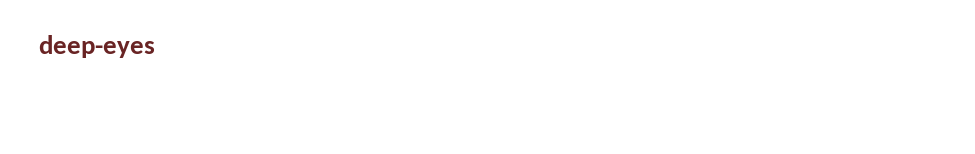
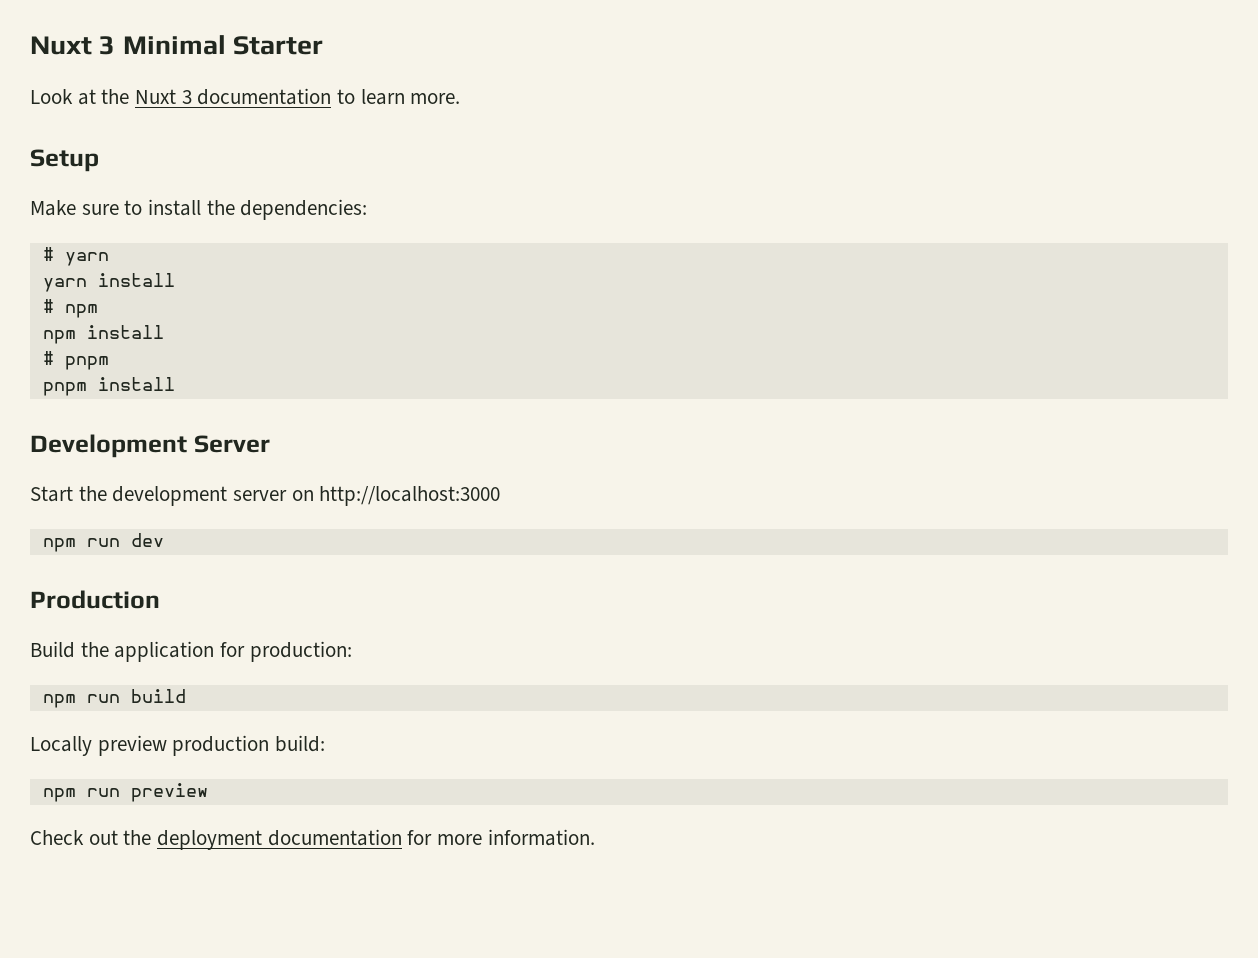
- deep-eyes
+ Nuxt 3 Minimal Starter
+ Look at the Nuxt 3 documentation to learn more.
+ Setup
+ Make sure to install the dependencies:
+ # yarn
+ yarn install
+ # npm
+ npm install
+ # pnpm
+ pnpm install
+ Development Server
+ Start the development server on http://localhost:3000
+ npm run dev
+ Production
+ Build the application for production:
+ npm run build
+ Locally preview production build:
+ npm run preview
+ Check out the deployment documentation for more information.

